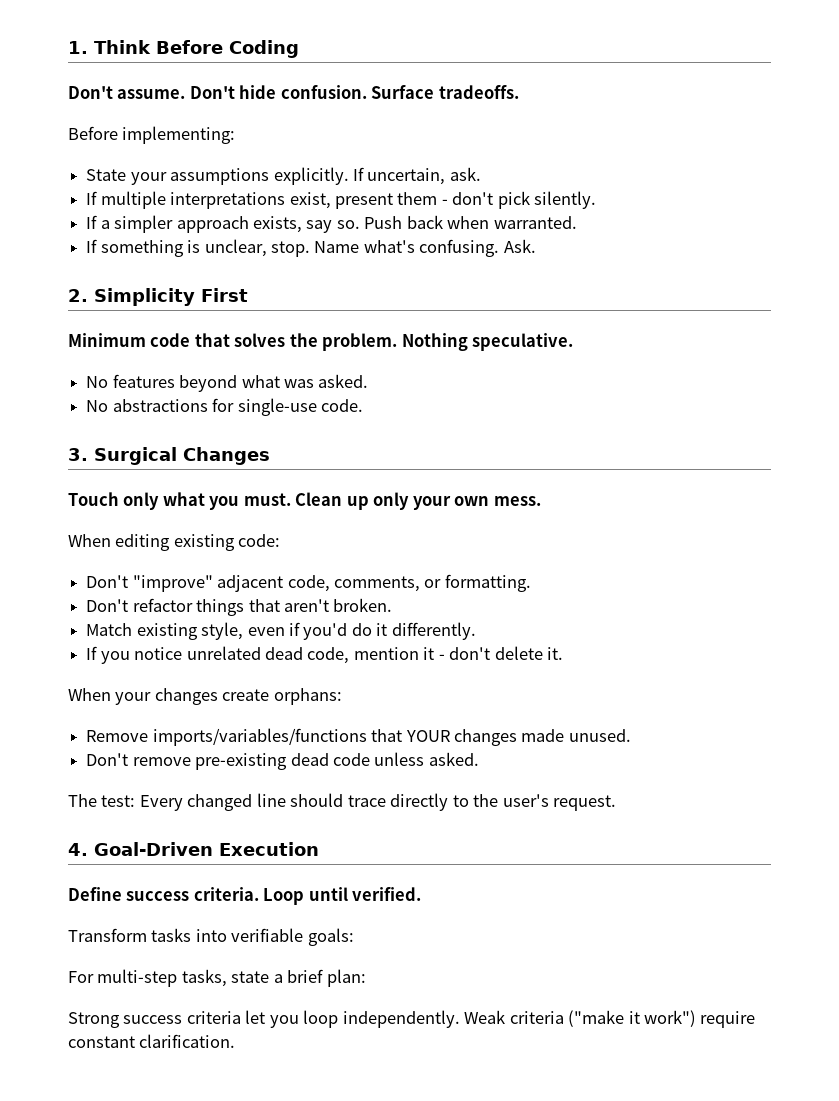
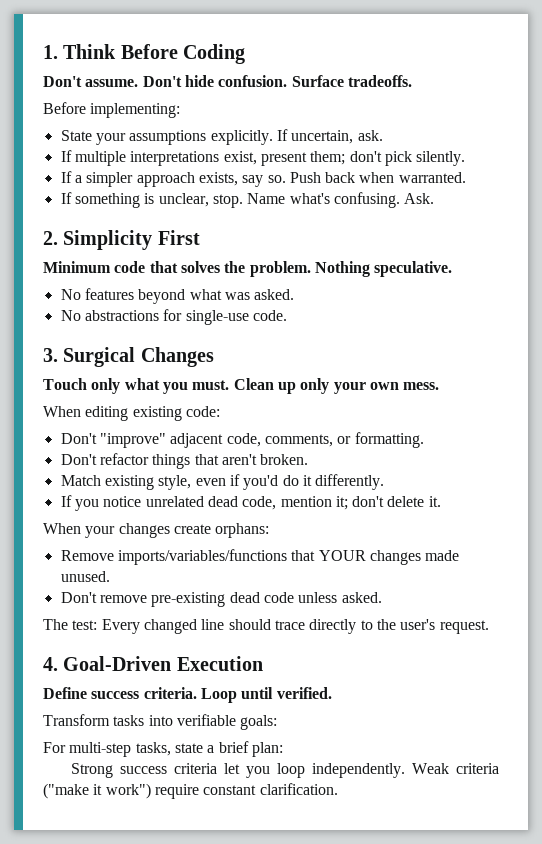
- If multiple interpretations exist, present them - don't pick silently.
+ If multiple interpretations exist, present them; don't pick silently.
- If you notice unrelated dead code, mention it - don't delete it.
+ If you notice unrelated dead code, mention it; don't delete it.

